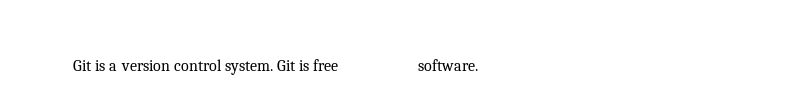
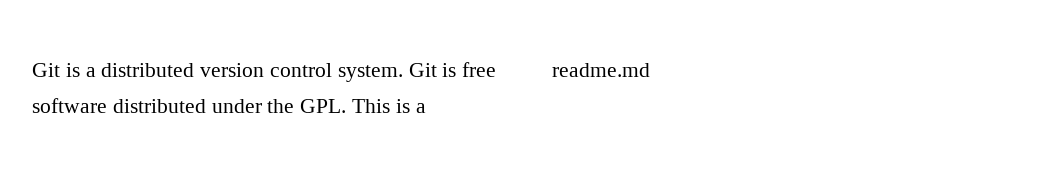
- Git is a version control system.
+ Git is a distributed version control system.
- Git is free software.
+ Git is free software distributed under the GPL. This is a readme.md

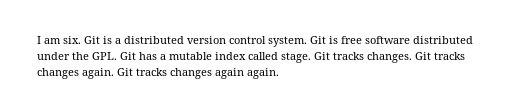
+ I am six.
- Git is free software distributed under the GPL. This is a readme.md
+ Git is free software distributed under the GPL. Git has a mutable index called stage. Git tracks changes. Git tracks changes again. Git tracks changes again again.

